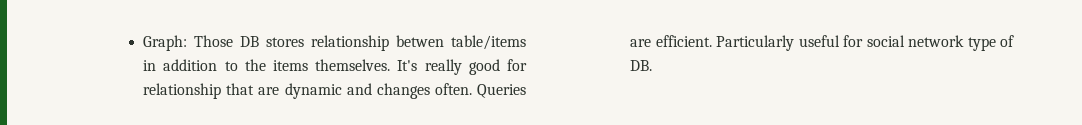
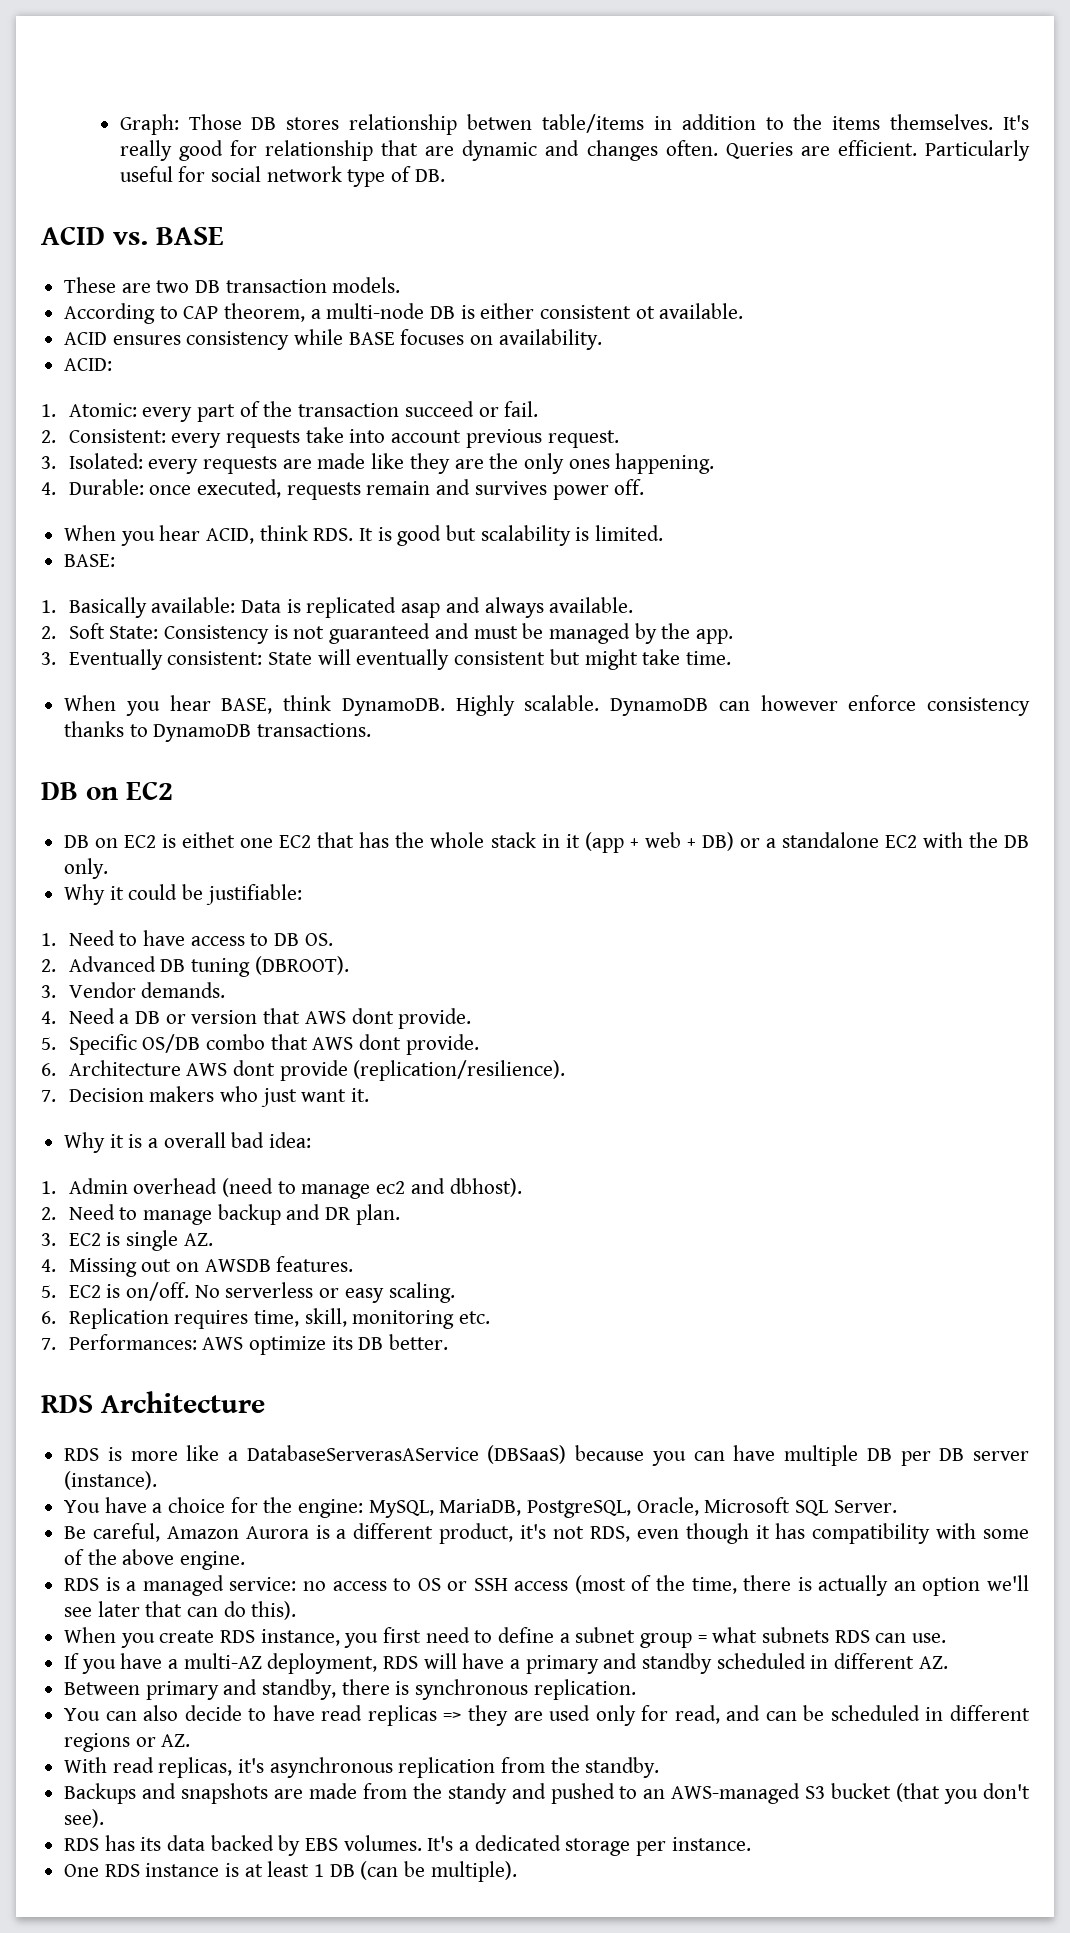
+ ACID vs. BASE
+ These are two DB transaction models.
+ According to CAP theorem, a multi-node DB is either consistent ot available.
+ ACID ensures consistency while BASE focuses on availability.
+ ACID:
+ 1. Atomic: every part of the transaction succeed or fail.
+ 2. Consistent: every requests take into account previous request.
+ 3. Isolated: every requests are made like they are the only ones happening.
+ 4. Durable: once executed, requests remain and survives power off.
+ When you hear ACID, think RDS. It is good but scalability is limited.
+ BASE:
+ 1. Basically available: Data is replicated asap and always available.
+ 2. Soft State: Consistency is not guaranteed and must be managed by the app.
+ 3. Eventually consistent: State will eventually consistent but might take time.
+ When you hear BASE, think DynamoDB. Highly scalable. DynamoDB can however enforce consistency thanks to DynamoDB transactions.
+ DB on EC2
+ DB on EC2 is eithet one EC2 that has the whole stack in it (app + web + DB) or a standalone EC2 with the DB only.
+ Why it could be justifiable:
+ 1. Need to have access to DB OS.
+ 2. Advanced DB tuning (DBROOT).
+ 3. Vendor demands.
+ 4. Need a DB or version that AWS dont provide.
+ 5. Specific OS/DB combo that AWS dont provide.
+ 6. Architecture AWS dont provide (replication/resilience).
+ 7. Decision makers who just want it.
+ Why it is a overall bad idea:
+ 1. Admin overhead (need to manage ec2 and dbhost).
+ 2. Need to manage backup and DR plan.
+ 3. EC2 is single AZ.
+ 4. Missing out on AWSDB features.
+ 5. EC2 is on/off. No serverless or easy scaling.
+ 6. Replication requires time, skill, monitoring etc.
+ 7. Performances: AWS optimize its DB better.
+ RDS Architecture
+ RDS is more like a DatabaseServerasAService (DBSaaS) because you can have multiple DB per DB server (instance).
+ You have a choice for the engine: MySQL, MariaDB, PostgreSQL, Oracle, Microsoft SQL Server.
+ Be careful, Amazon Aurora is a different product, it's not RDS, even though it has compatibility with some of the above engine.
+ RDS is a managed service: no access to OS or SSH access (most of the time, there is actually an option we'll see later that can do this).
+ When you create RDS instance, you first need to define a subnet group = what subnets RDS can use.
+ If you have a multi-AZ deployment, RDS will have a primary and standby scheduled in different AZ.
+ Between primary and standby, there is synchronous replication.
+ You can also decide to have read replicas => they are used only for read, and can be scheduled in different regions or AZ.
+ With read replicas, it's asynchronous replication from the standby.
+ Backups and snapshots are made from the standy and pushed to an AWS-managed S3 bucket (that you don't see).
+ RDS has its data backed by EBS volumes. It's a dedicated storage per instance.
+ One RDS instance is at least 1 DB (can be multiple).

